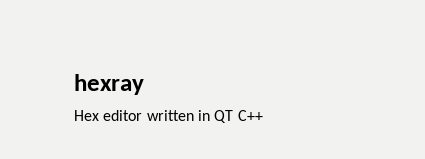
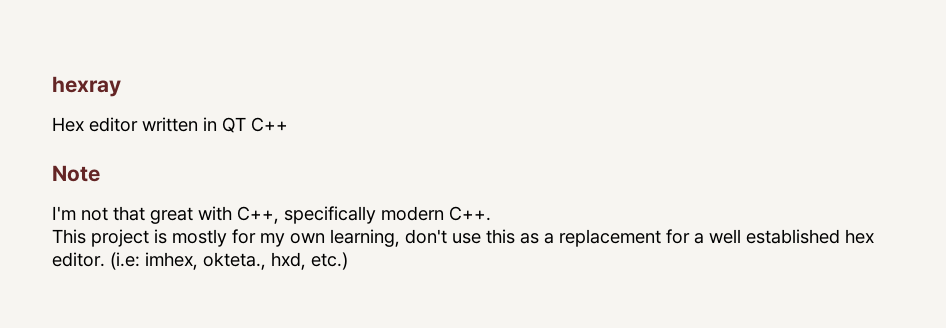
+ Note
+ I'm not that great with C++, specifically modern C++.
+ This project is mostly for my own learning, don't use this as a replacement for a well established hex editor. (i.e: imhex, okteta., hxd, etc.)

